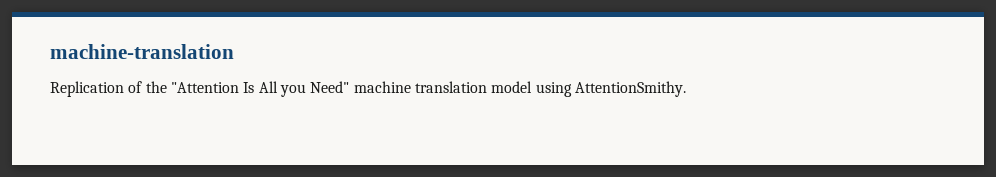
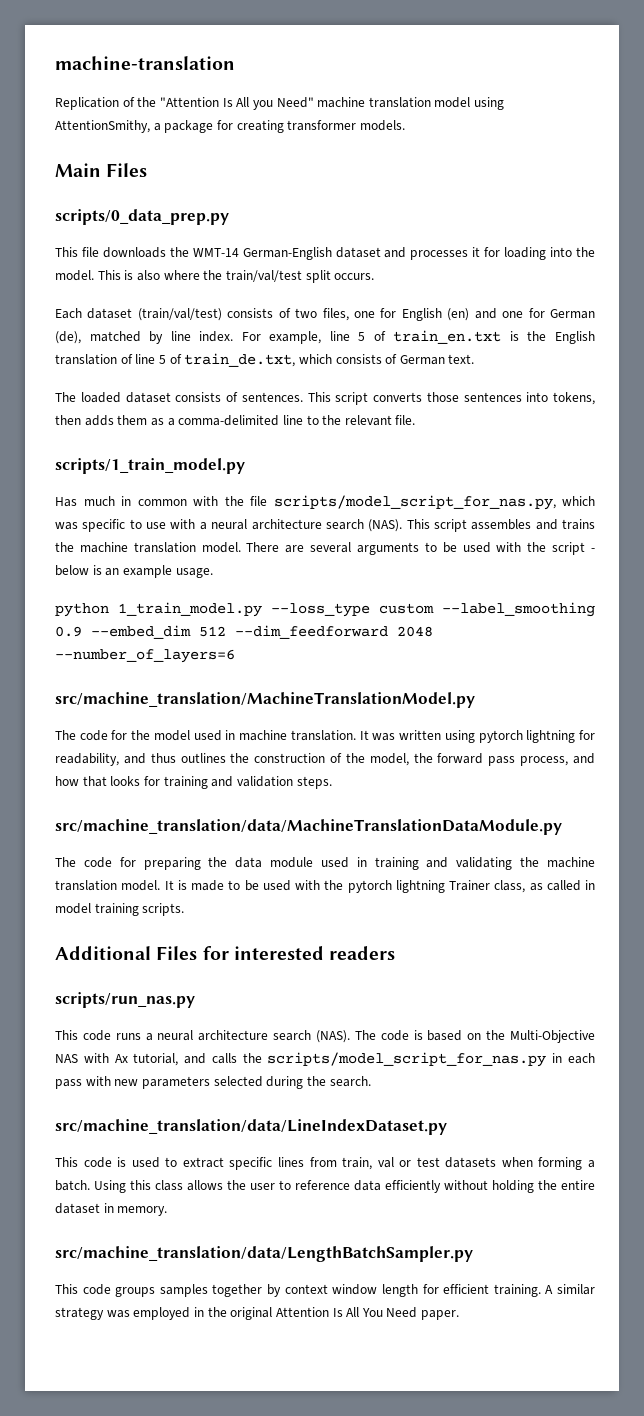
- Replication of the "Attention Is All you Need" machine translation model using AttentionSmithy.
+ Replication of the "Attention Is All you Need" machine translation model using AttentionSmithy, a package for creating transformer models.
+ Main Files
+ scripts/0_data_prep.py
+ This file downloads the WMT-14 German-English dataset and processes it for loading into the model. This is also where the train/val/test split occurs.
+ Each dataset (train/val/test) consists of two files, one for English (en) and one for German (de), matched by line index. For example, line 5 of train_en.txt is the English translation of line 5 of train_de.txt, which consists of German text.
+ The loaded dataset consists of sentences. This script converts those sentences into tokens, then adds them as a comma-delimited line to the relevant file.
+ scripts/1_train_model.py
+ Has much in common with the file scripts/model_script_for_nas.py, which was specific to use with a neural architecture search (NAS). This script assembles and trains the machine translation model. There are several arguments to be used with the script - below is an example usage.
+ python 1_train_model.py --loss_type custom --label_smoothing 0.9 --embed_dim 512 --dim_feedforward 2048 --number_of_layers=6
+ src/machine_translation/MachineTranslationModel.py
+ The code for the model used in machine translation. It was written using pytorch lightning for readability, and thus outlines the construction of the model, the forward pass process, and how that looks for training and validation steps.
+ src/machine_translation/data/MachineTranslationDataModule.py
+ The code for preparing the data module used in training and validating the machine translation model. It is made to be used with the pytorch lightning Trainer class, as called in model training scripts.
+ Additional Files for interested readers
+ scripts/run_nas.py
+ This code runs a neural architecture search (NAS). The code is based on the Multi-Objective NAS with Ax tutorial, and calls the scripts/model_script_for_nas.py in each pass with new parameters selected during the search.
+ src/machine_translation/data/LineIndexDataset.py
+ This code is used to extract specific lines from train, val or test datasets when forming a batch. Using this class allows the user to reference data efficiently without holding the entire dataset in memory.
+ src/machine_translation/data/LengthBatchSampler.py
+ This code groups samples together by context window length for efficient training. A similar strategy was employed in the original Attention Is All You Need paper.

